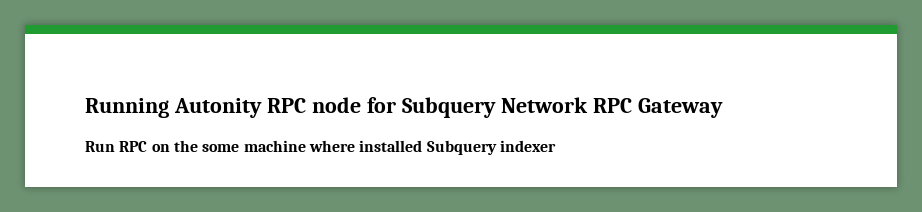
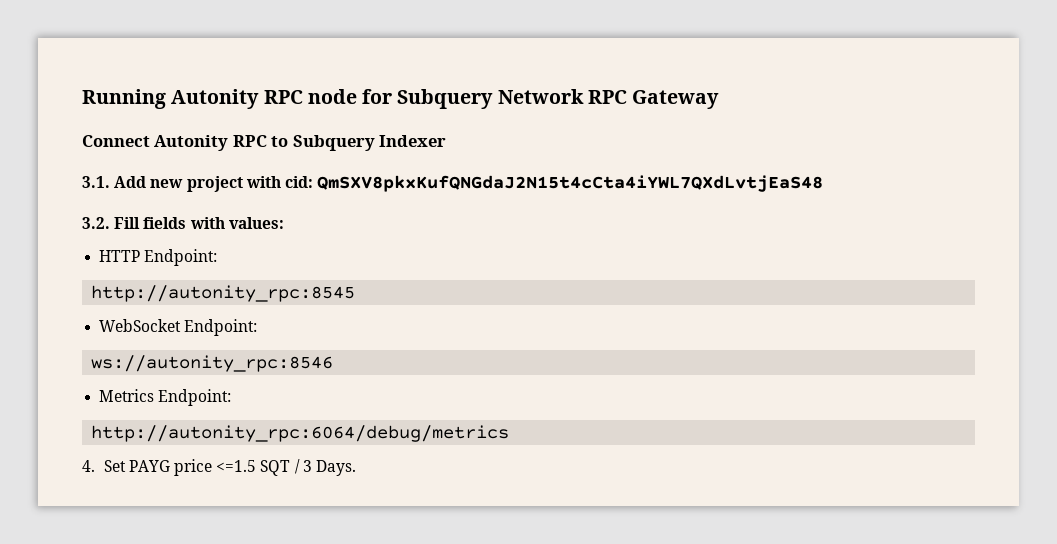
- Run RPC on the some machine where installed Subquery indexer
+ Connect Autonity RPC to Subquery Indexer
+ 3.1. Add new project with cid: QmSXV8pkxKufQNGdaJ2N15t4cCta4iYWL7QXdLvtjEaS48
+ 3.2. Fill fields with values:
+ HTTP Endpoint:
+ http://autonity_rpc:8545
+ WebSocket Endpoint:
+ ws://autonity_rpc:8546
+ Metrics Endpoint:
+ http://autonity_rpc:6064/debug/metrics
+ 4. Set PAYG price <=1.5 SQT / 3 Days.

